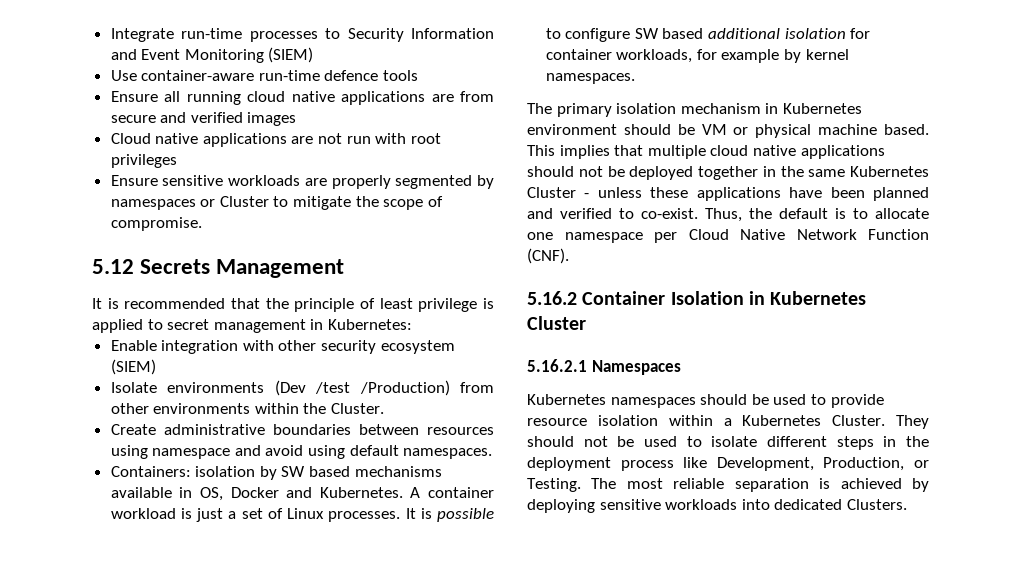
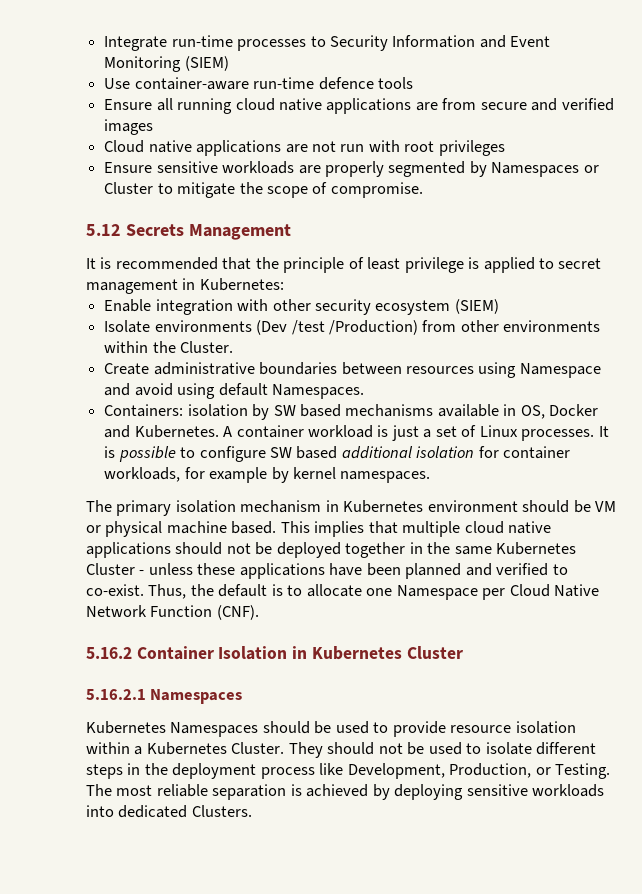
- Ensure sensitive workloads are properly segmented by namespaces or Cluster to mitigate the scope of compromise.
+ Ensure sensitive workloads are properly segmented by Namespaces or Cluster to mitigate the scope of compromise.
- Create administrative boundaries between resources using namespace and avoid using default namespaces.
+ Create administrative boundaries between resources using Namespace and avoid using default Namespaces.
- Thus, the default is to allocate one namespace per Cloud Native Network Function (CNF).
+ Thus, the default is to allocate one Namespace per Cloud Native Network Function (CNF).
- Kubernetes namespaces should be used to provide resource isolation within a Kubernetes Cluster.
+ Kubernetes Namespaces should be used to provide resource isolation within a Kubernetes Cluster.

